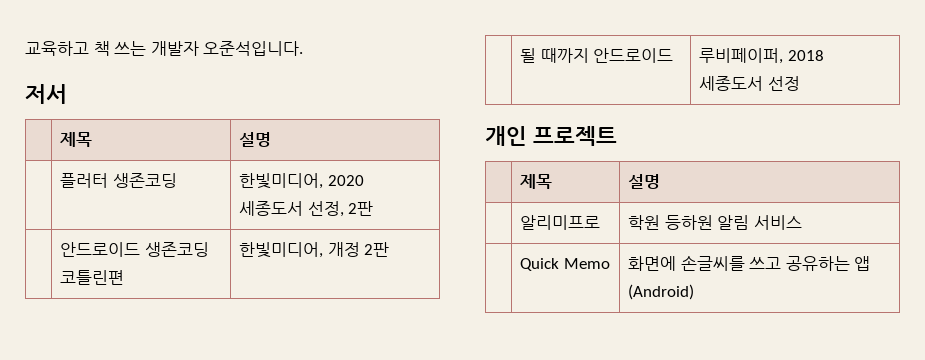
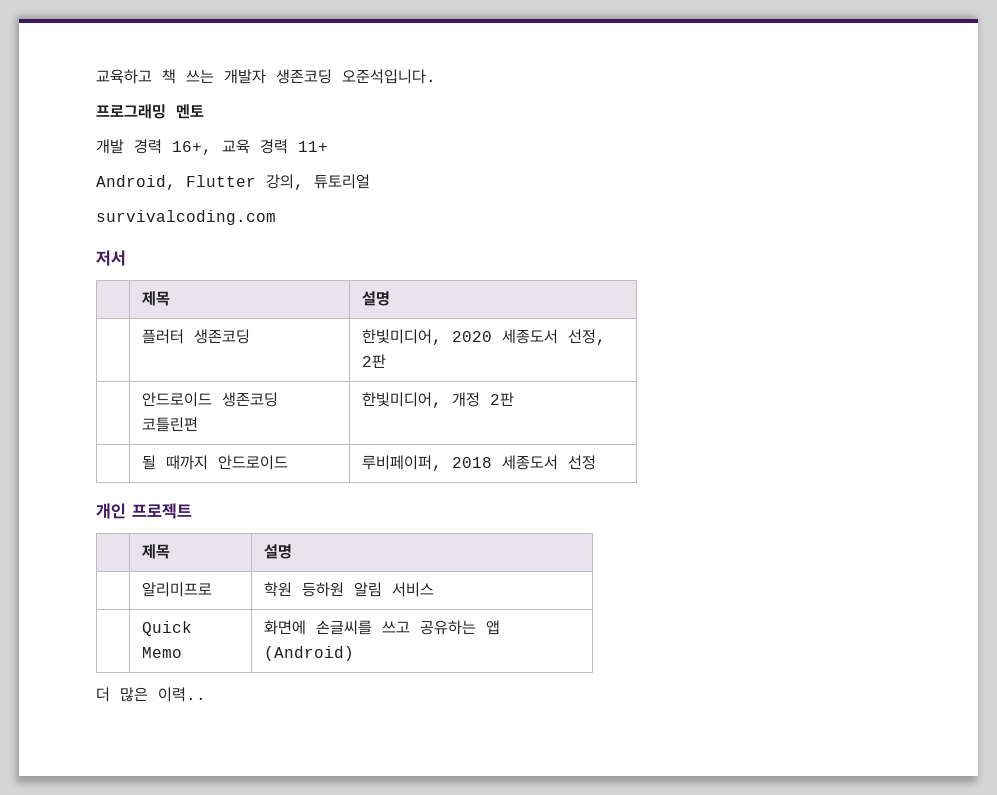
- 교육하고 책 쓰는 개발자 오준석입니다.
+ 교육하고 책 쓰는 개발자 생존코딩 오준석입니다.
+ 프로그래밍 멘토
+ 개발 경력 16+, 교육 경력 11+
+ Android, Flutter 강의, 튜토리얼
+ survivalcoding.com
+ 더 많은 이력..

